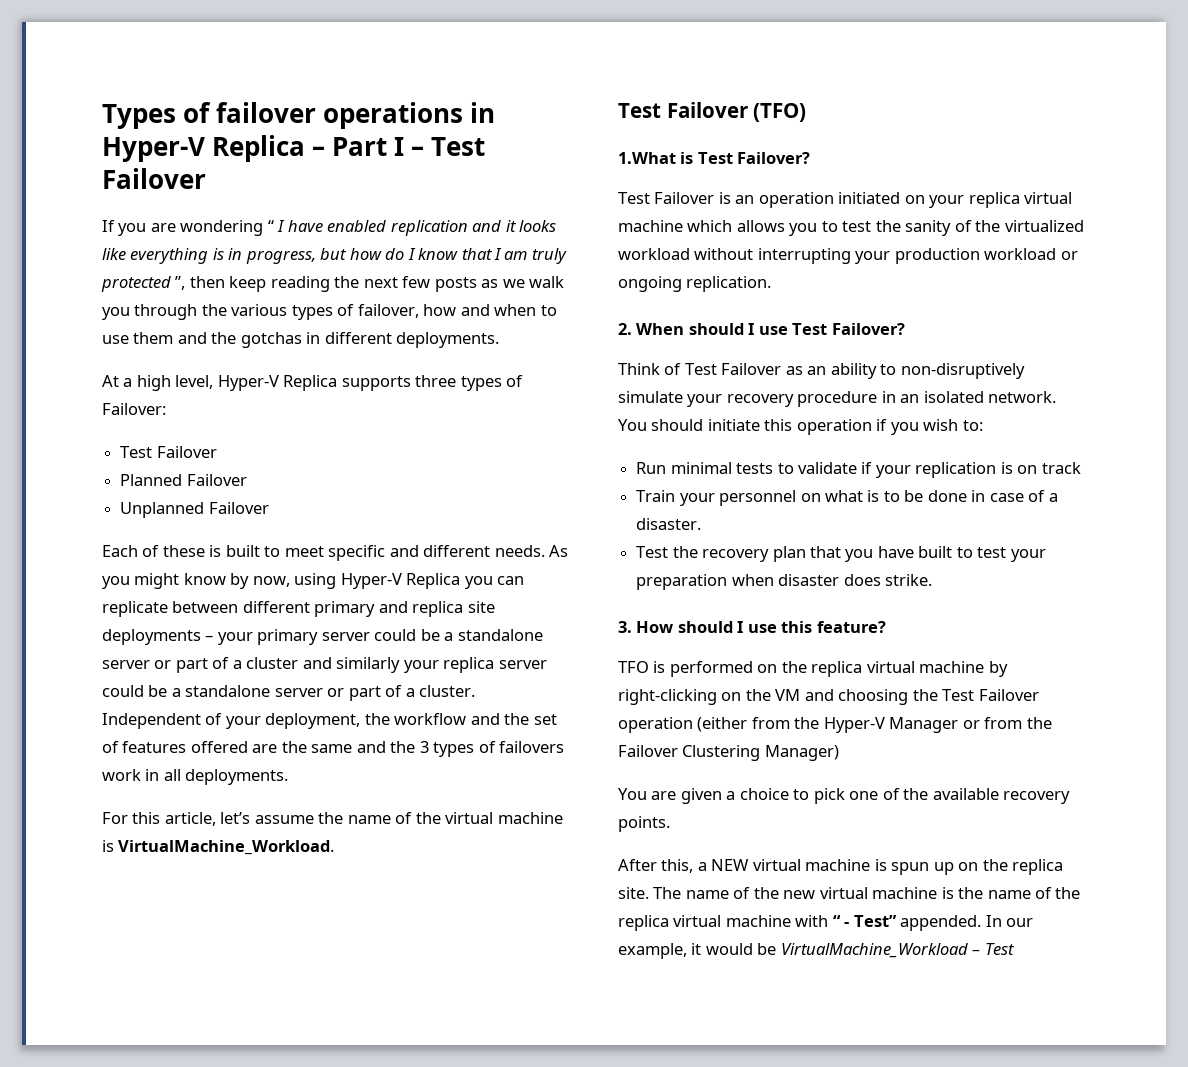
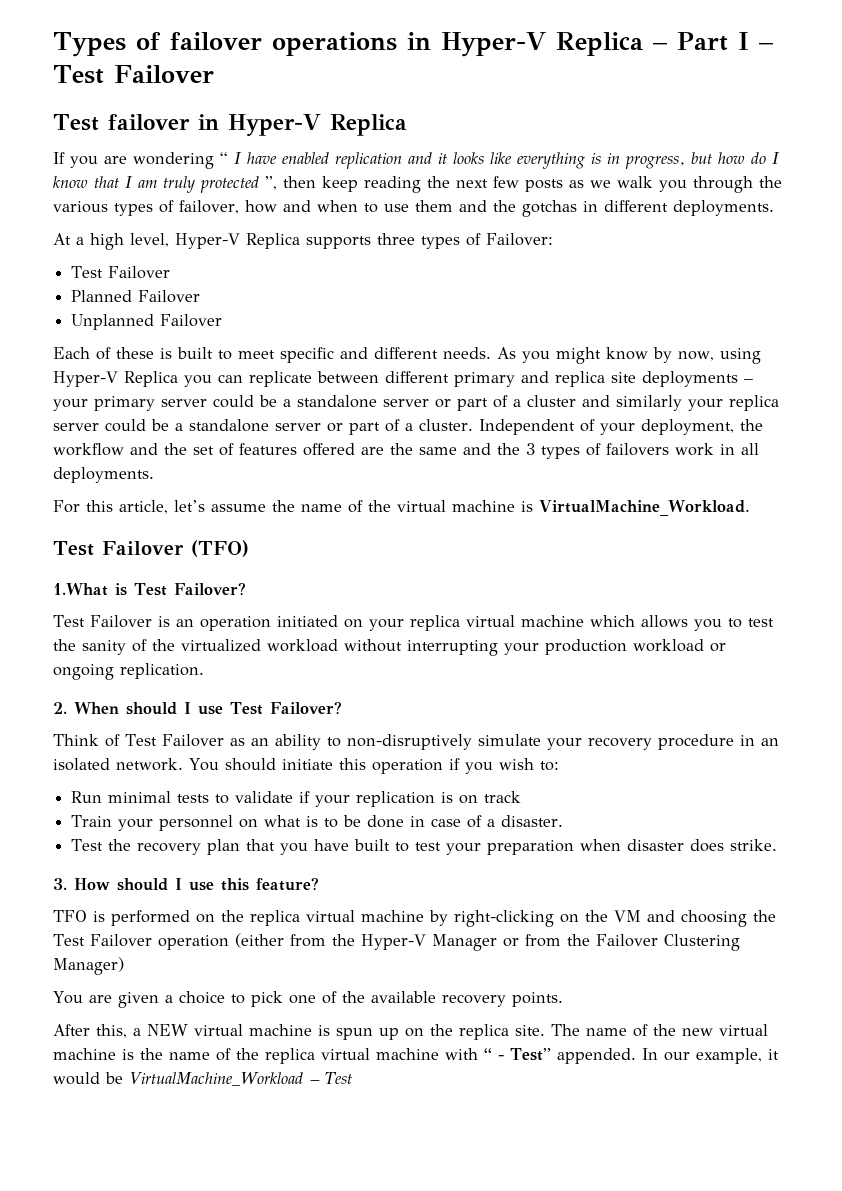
+ Test failover in Hyper-V Replica

